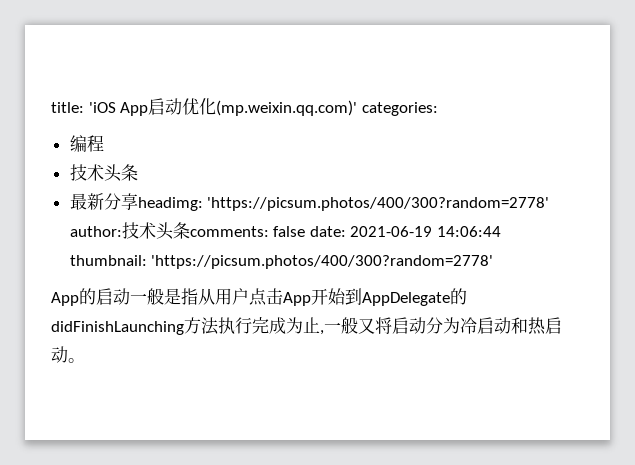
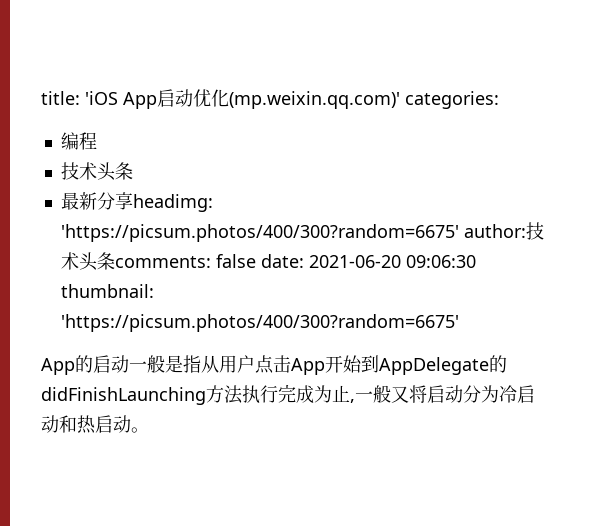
- 最新分享headimg: 'https://picsum.photos/400/300?random=2778' author:技术头条comments: false date: 2021-06-19 14:06:44 thumbnail: 'https://picsum.photos/400/300?random=2778'
+ 最新分享headimg: 'https://picsum.photos/400/300?random=6675' author:技术头条comments: false date: 2021-06-20 09:06:30 thumbnail: 'https://picsum.photos/400/300?random=6675'

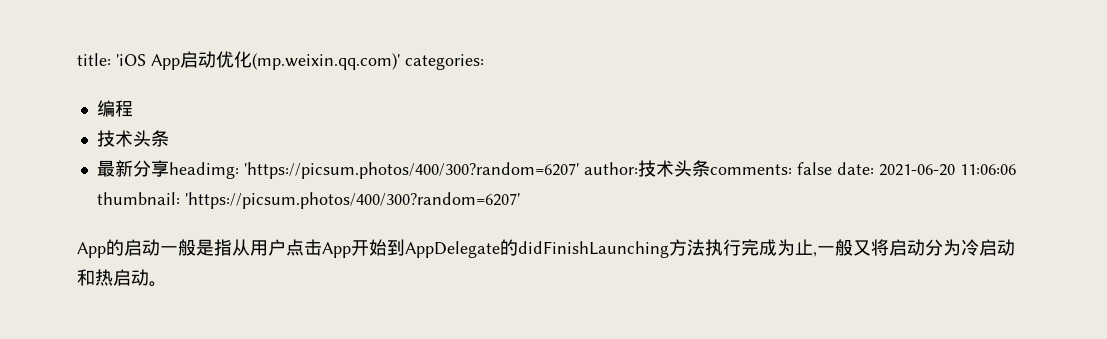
- 最新分享headimg: 'https://picsum.photos/400/300?random=6675' author:技术头条comments: false date: 2021-06-20 09:06:30 thumbnail: 'https://picsum.photos/400/300?random=6675'
+ 最新分享headimg: 'https://picsum.photos/400/300?random=6207' author:技术头条comments: false date: 2021-06-20 11:06:06 thumbnail: 'https://picsum.photos/400/300?random=6207'

